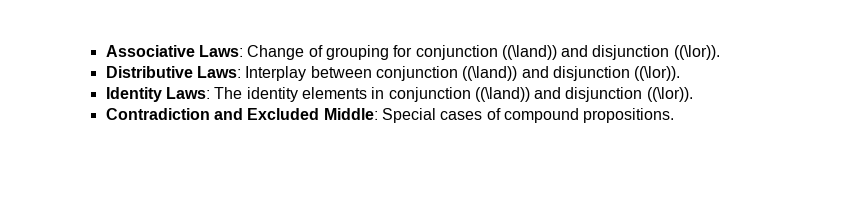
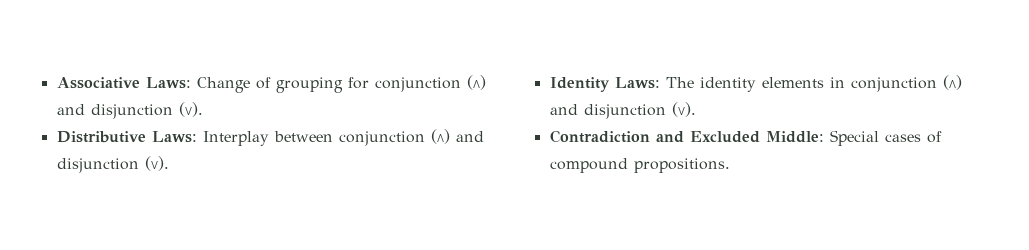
- Associative Laws: Change of grouping for conjunction ((\land)) and disjunction ((\lor)).
+ Associative Laws: Change of grouping for conjunction (∧) and disjunction (∨).
- Distributive Laws: Interplay between conjunction ((\land)) and disjunction ((\lor)).
+ Distributive Laws: Interplay between conjunction (∧) and disjunction (∨).
- Identity Laws: The identity elements in conjunction ((\land)) and disjunction ((\lor)).
+ Identity Laws: The identity elements in conjunction (∧) and disjunction (∨).

